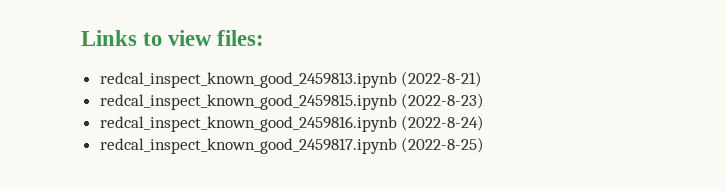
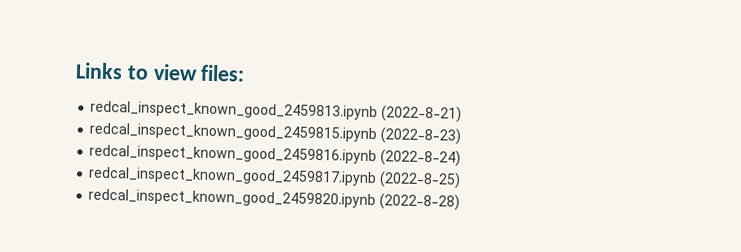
+ redcal_inspect_known_good_2459820.ipynb (2022-8-28)

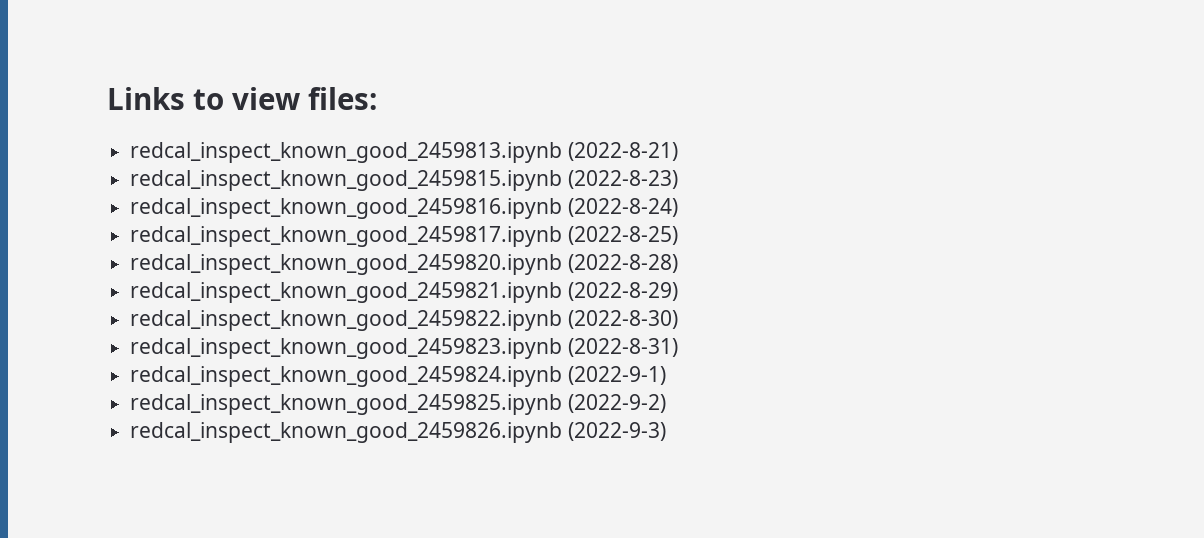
+ redcal_inspect_known_good_2459821.ipynb (2022-8-29)
+ redcal_inspect_known_good_2459822.ipynb (2022-8-30)
+ redcal_inspect_known_good_2459823.ipynb (2022-8-31)
+ redcal_inspect_known_good_2459824.ipynb (2022-9-1)
+ redcal_inspect_known_good_2459825.ipynb (2022-9-2)
+ redcal_inspect_known_good_2459826.ipynb (2022-9-3)

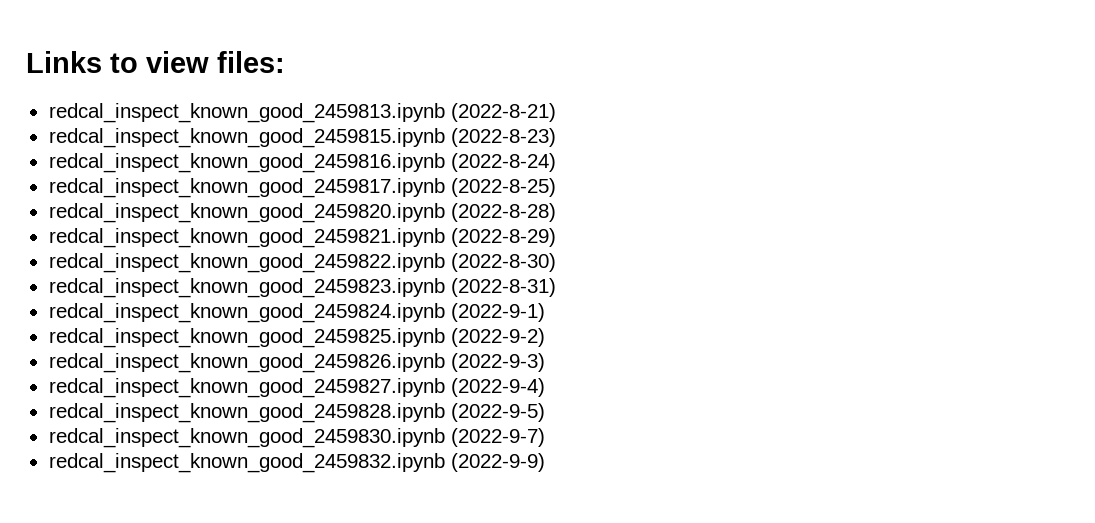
+ redcal_inspect_known_good_2459827.ipynb (2022-9-4)
+ redcal_inspect_known_good_2459828.ipynb (2022-9-5)
+ redcal_inspect_known_good_2459830.ipynb (2022-9-7)
+ redcal_inspect_known_good_2459832.ipynb (2022-9-9)

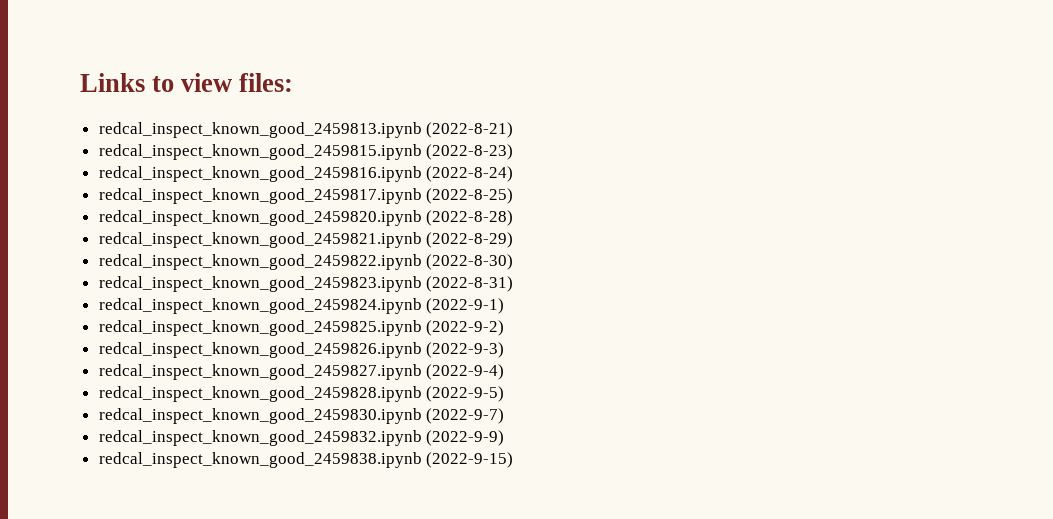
+ redcal_inspect_known_good_2459838.ipynb (2022-9-15)

